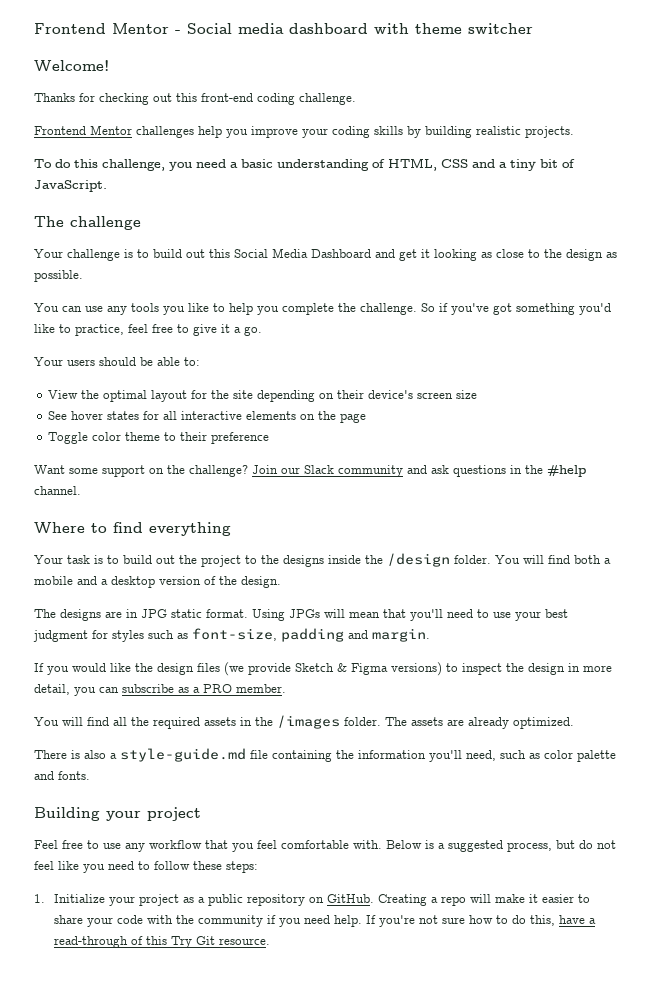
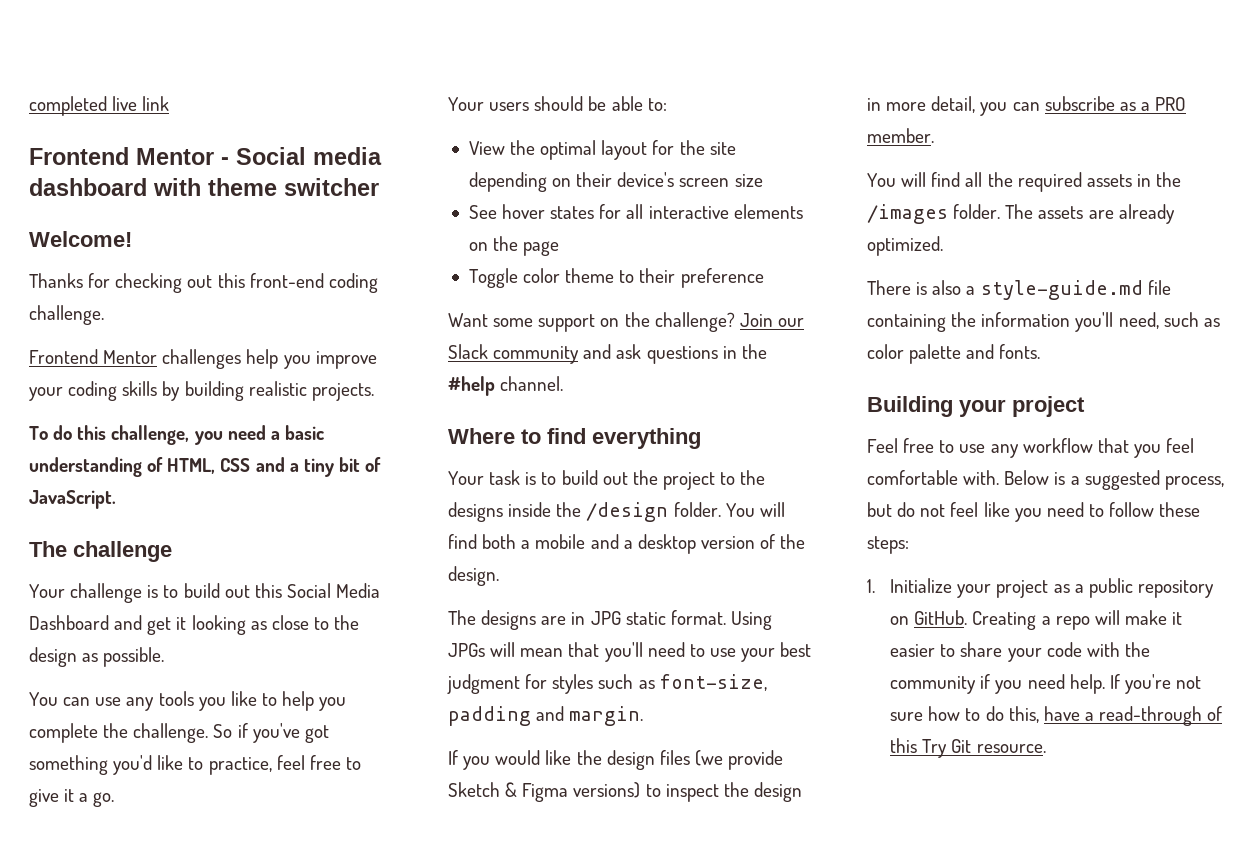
+ completed live link

